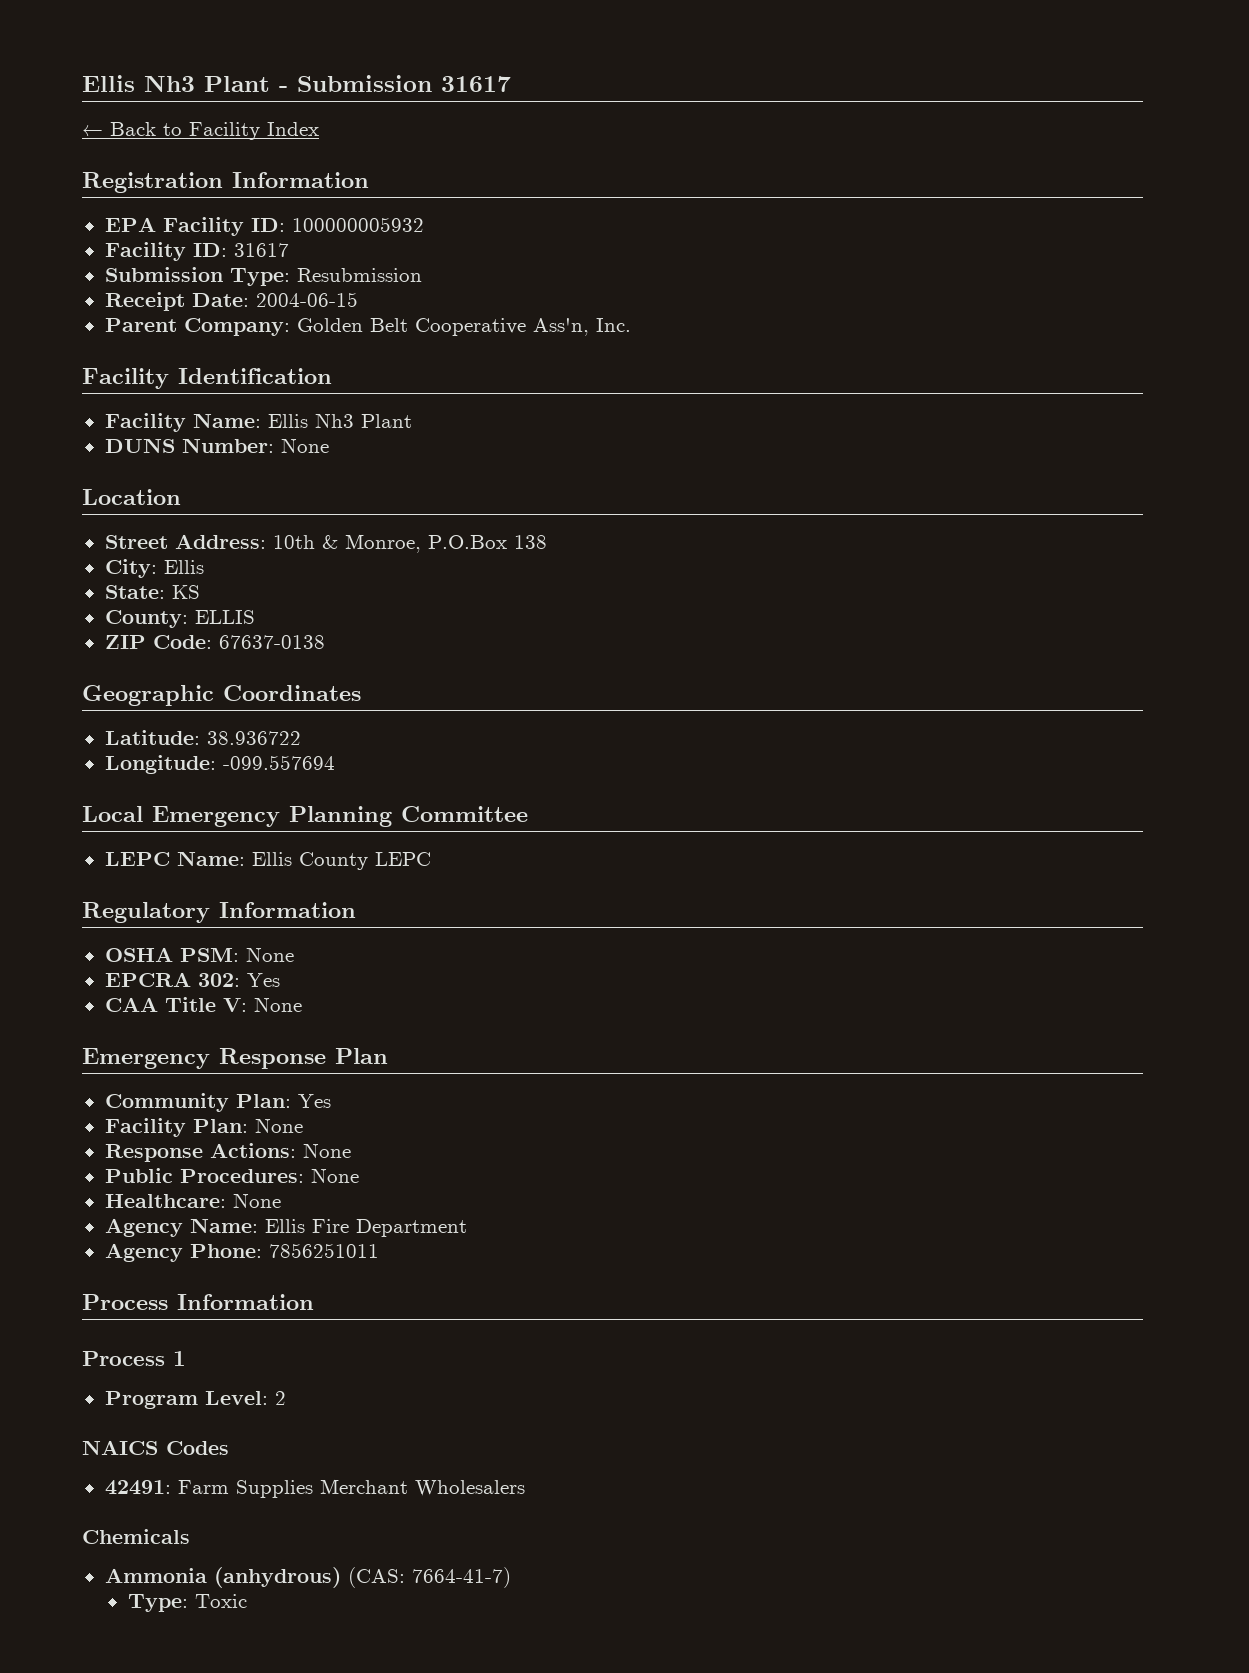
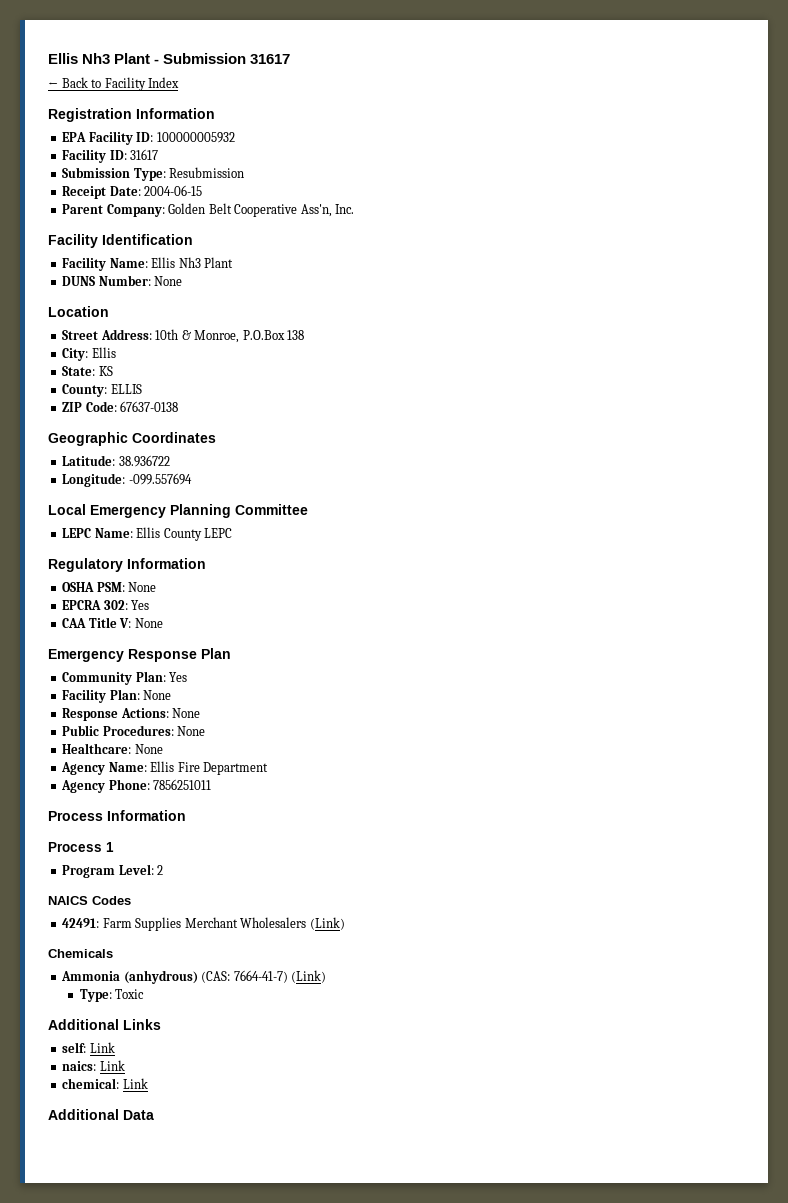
- 42491: Farm Supplies Merchant Wholesalers
+ 42491: Farm Supplies Merchant Wholesalers (Link)
- Ammonia (anhydrous) (CAS: 7664-41-7)
+ Ammonia (anhydrous) (CAS: 7664-41-7) (Link)
+ Additional Links
+ self: Link
+ naics: Link
+ chemical: Link
+ Additional Data

